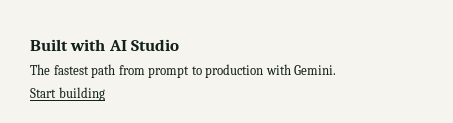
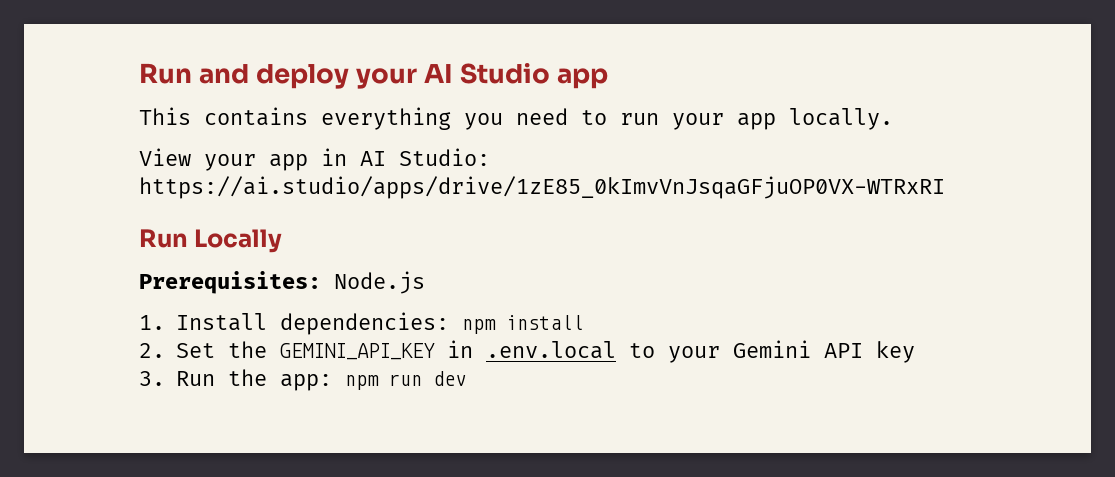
- Built with AI Studio
- The fastest path from prompt to production with Gemini.
- Start building
+ Run and deploy your AI Studio app
+ This contains everything you need to run your app locally.
+ View your app in AI Studio: https://ai.studio/apps/drive/1zE85_0kImvVnJsqaGFjuOP0VX-WTRxRI
+ Run Locally
+ Prerequisites: Node.js
+ 1. Install dependencies: npm install
+ 2. Set the GEMINI_API_KEY in .env.local to your Gemini API key
+ 3. Run the app: npm run dev

